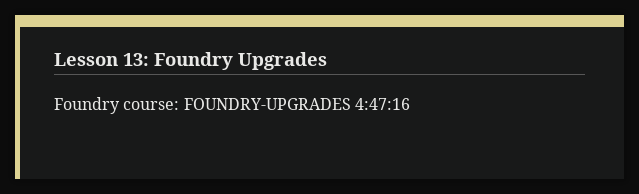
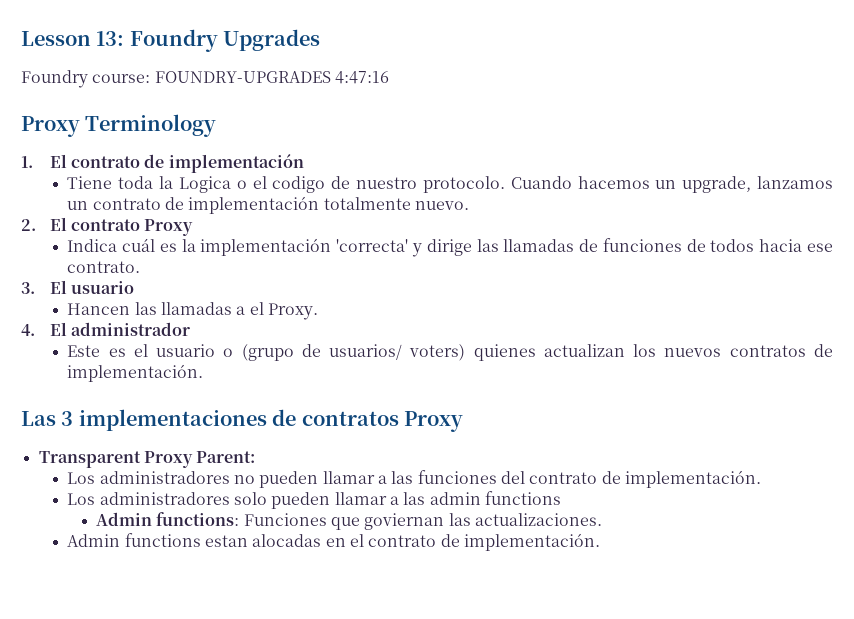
+ Proxy Terminology
+ 1. El contrato de implementación
+ Tiene toda la Logica o el codigo de nuestro protocolo. Cuando hacemos un upgrade, lanzamos un contrato de implementación totalmente nuevo.
+ 2. El contrato Proxy
+ Indica cuál es la implementación 'correcta' y dirige las llamadas de funciones de todos hacia ese contrato.
+ 3. El usuario
+ Hancen las llamadas a el Proxy.
+ 4. El administrador
+ Este es el usuario o (grupo de usuarios/ voters) quienes actualizan los nuevos contratos de implementación.
+ Las 3 implementaciones de contratos Proxy
+ Transparent Proxy Parent:
+ Los administradores no pueden llamar a las funciones del contrato de implementación.
+ Los administradores solo pueden llamar a las admin functions
+ Admin functions: Funciones que goviernan las actualizaciones.
+ Admin functions estan alocadas en el contrato de implementación.

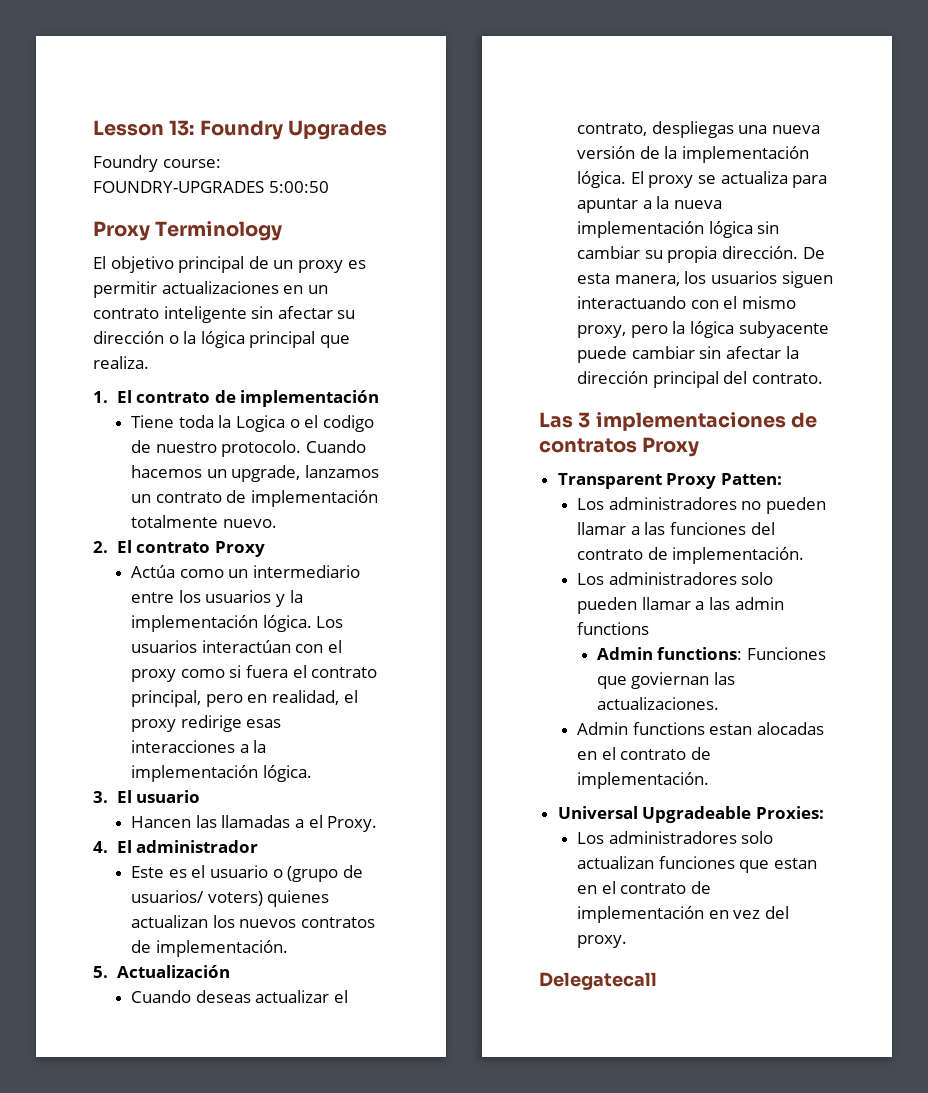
- Foundry course: FOUNDRY-UPGRADES 4:47:16
+ Foundry course: FOUNDRY-UPGRADES 5:00:50
+ El objetivo principal de un proxy es permitir actualizaciones en un contrato inteligente sin afectar su dirección o la lógica principal que realiza.
- Indica cuál es la implementación 'correcta' y dirige las llamadas de funciones de todos hacia ese contrato.
+ Actúa como un intermediario entre los usuarios y la implementación lógica. Los usuarios interactúan con el proxy como si fuera el contrato principal, pero en realidad, el proxy redirige esas interacciones a la implementación lógica.
+ 5. Actualización
+ Cuando deseas actualizar el contrato, despliegas una nueva versión de la implementación lógica. El proxy se actualiza para apuntar a la nueva implementación lógica sin cambiar su propia dirección. De esta manera, los usuarios siguen interactuando con el mismo proxy, pero la lógica subyacente puede cambiar sin afectar la dirección principal del contrato.
- Transparent Proxy Parent:
+ Transparent Proxy Patten:
+ Universal Upgradeable Proxies:
+ Los administradores solo actualizan funciones que estan en el contrato de implementación en vez del proxy.
+ Delegatecall

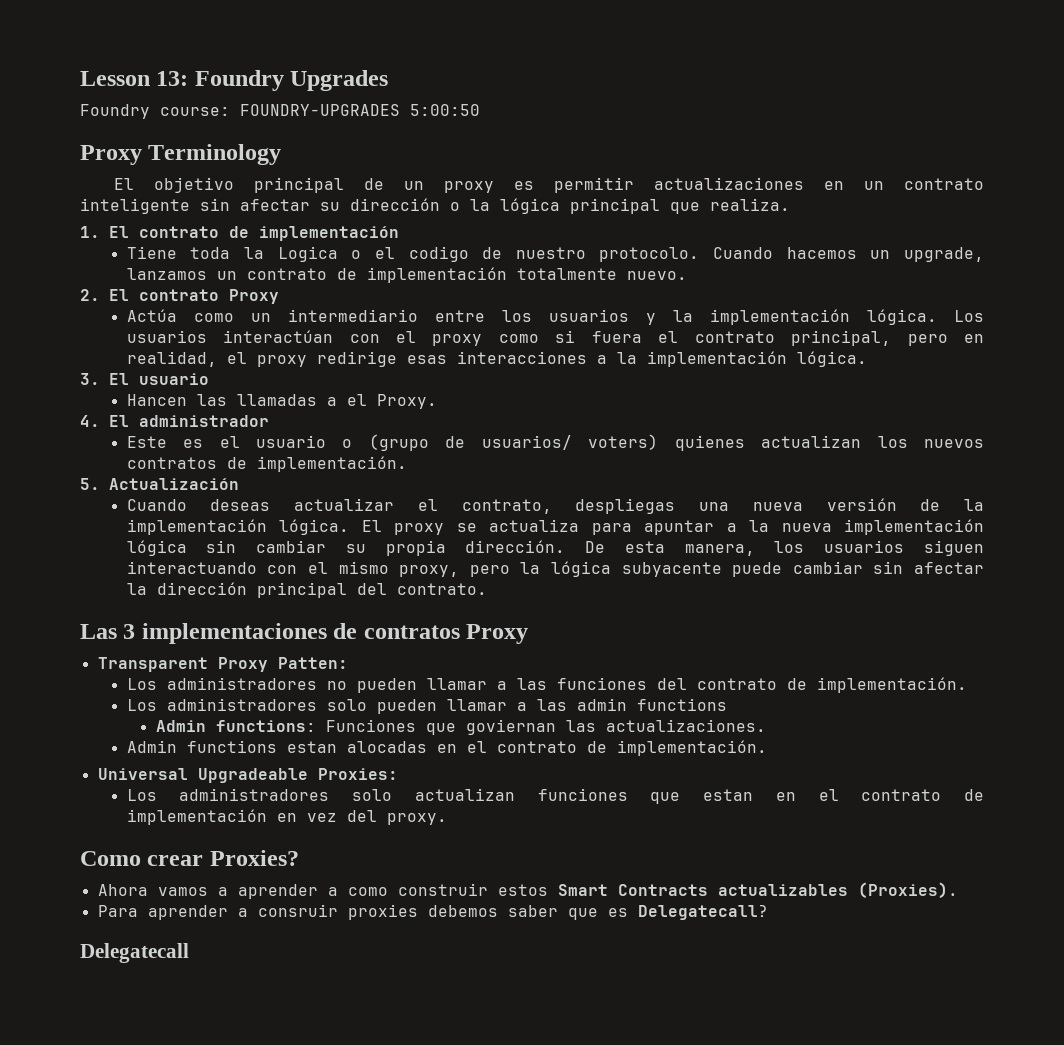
+ Como crear Proxies?
+ Ahora vamos a aprender a como construir estos Smart Contracts actualizables (Proxies).
+ Para aprender a consruir proxies debemos saber que es Delegatecall?

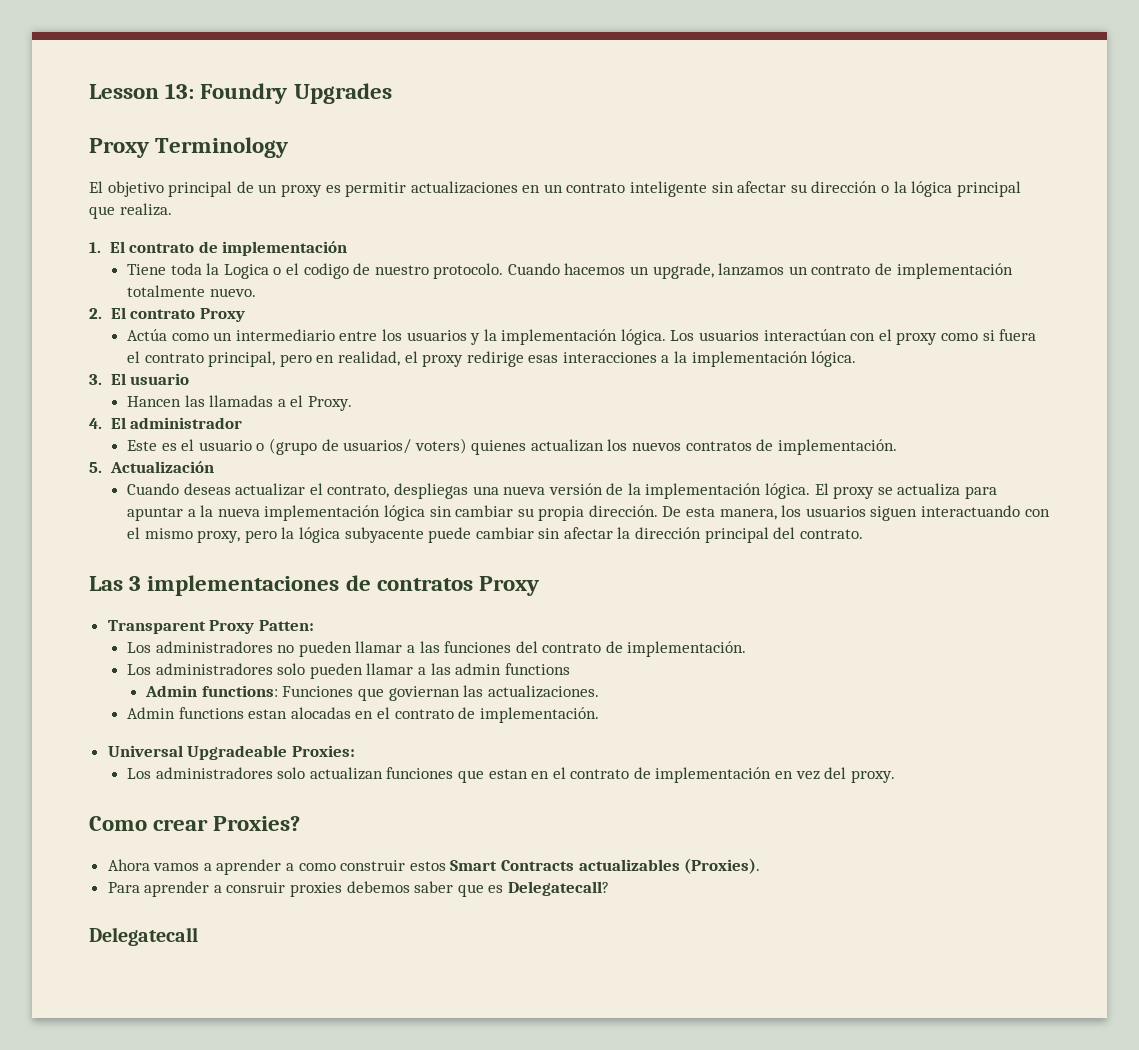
- Foundry course: FOUNDRY-UPGRADES 5:00:50

